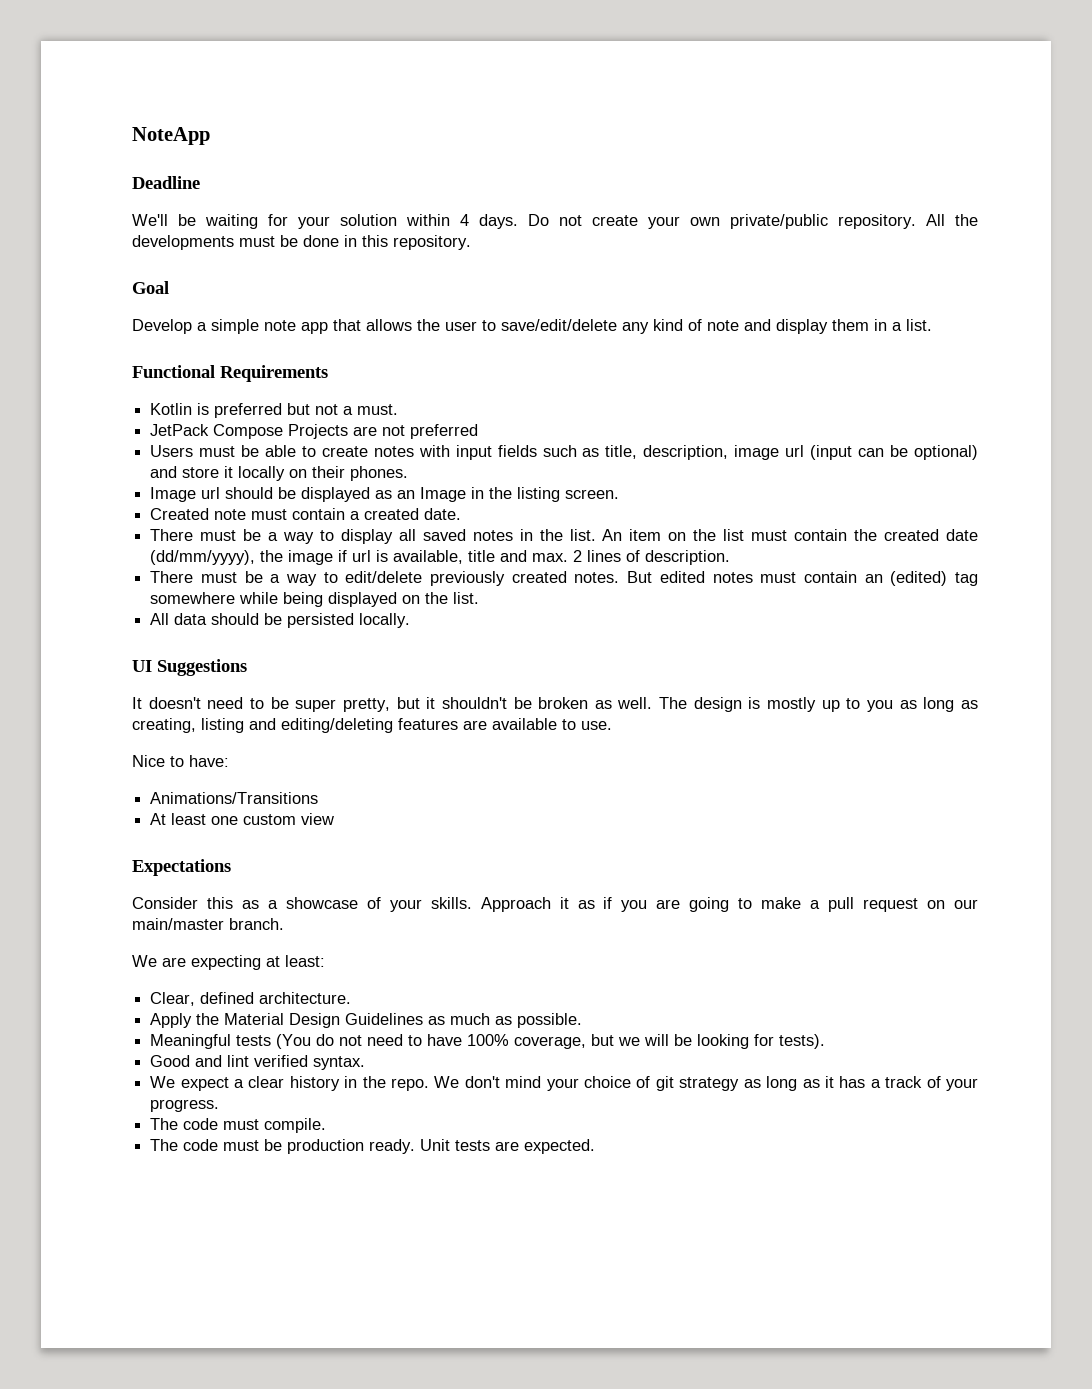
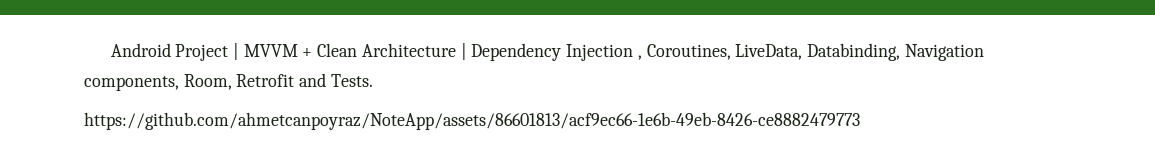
- NoteApp
- Deadline
- We'll be waiting for your solution within 4 days. Do not create your own private/public repository. All the developments must be done in this repository.
- Goal
- Develop a simple note app that allows the user to save/edit/delete any kind of note and display them in a list.
- Functional Requirements
- Kotlin is preferred but not a must.
- JetPack Compose Projects are not preferred
- Users must be able to create notes with input fields such as title, description, image url (input can be optional) and store it locally on their phones.
- Image url should be displayed as an Image in the listing screen.
- Created note must contain a created date.
- There must be a way to display all saved notes in the list. An item on the list must contain the created date (dd/mm/yyyy), the image if url is available, title and max. 2 lines of description.
- There must be a way to edit/delete previously created notes. But edited notes must contain an (edited) tag somewhere while being displayed on the list.
- All data should be persisted locally.
- UI Suggestions
- It doesn't need to be super pretty, but it shouldn't be broken as well. The design is mostly up to you as long as creating, listing and editing/deleting features are available to use.
- Nice to have:
- Animations/Transitions
- At least one custom view
- Expectations
- Consider this as a showcase of your skills. Approach it as if you are going to make a pull request on our main/master branch.
- We are expecting at least:
- Clear, defined architecture.
- Apply the Material Design Guidelines as much as possible.
- Meaningful tests (You do not need to have 100% coverage, but we will be looking for tests).
- Good and lint verified syntax.
- We expect a clear history in the repo. We don't mind your choice of git strategy as long as it has a track of your progress.
- The code must compile.
- The code must be production ready. Unit tests are expected.
+ Android Project | MVVM + Clean Architecture | Dependency Injection , Coroutines, LiveData, Databinding, Navigation components, Room, Retrofit and Tests.
+ https://github.com/ahmetcanpoyraz/NoteApp/assets/86601813/acf9ec66-1e6b-49eb-8426-ce8882479773

